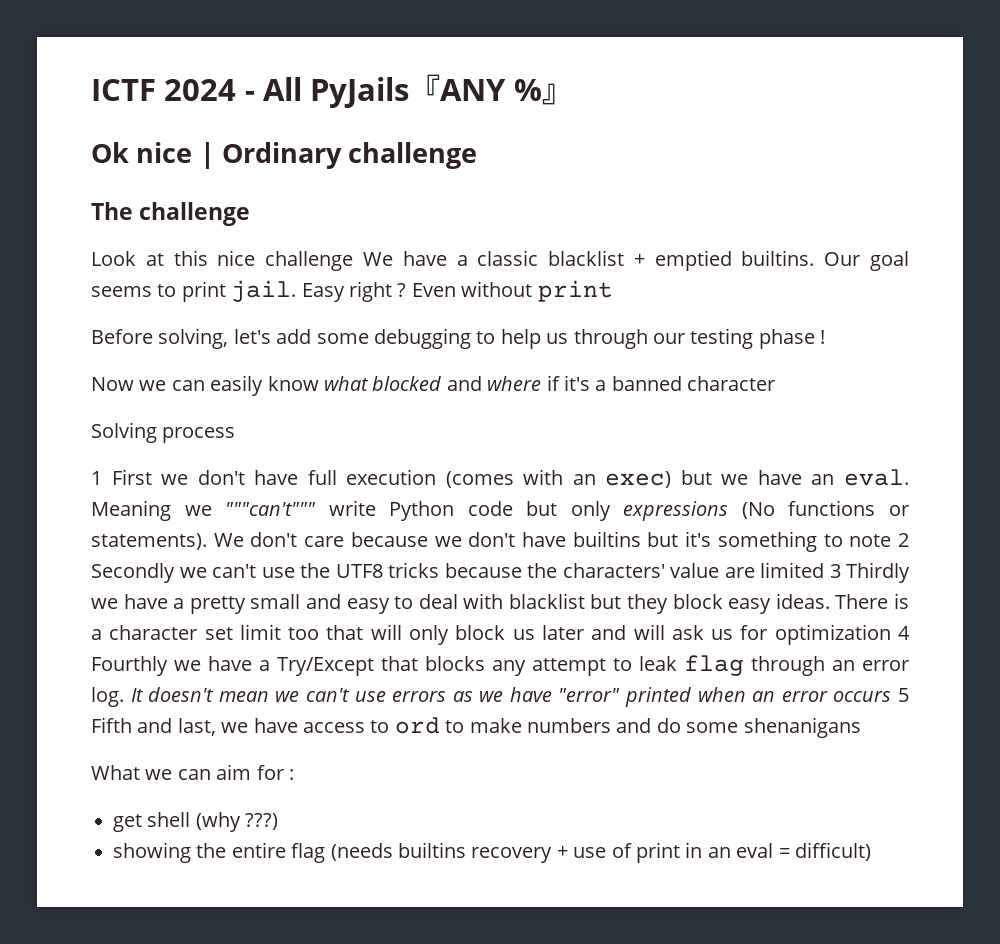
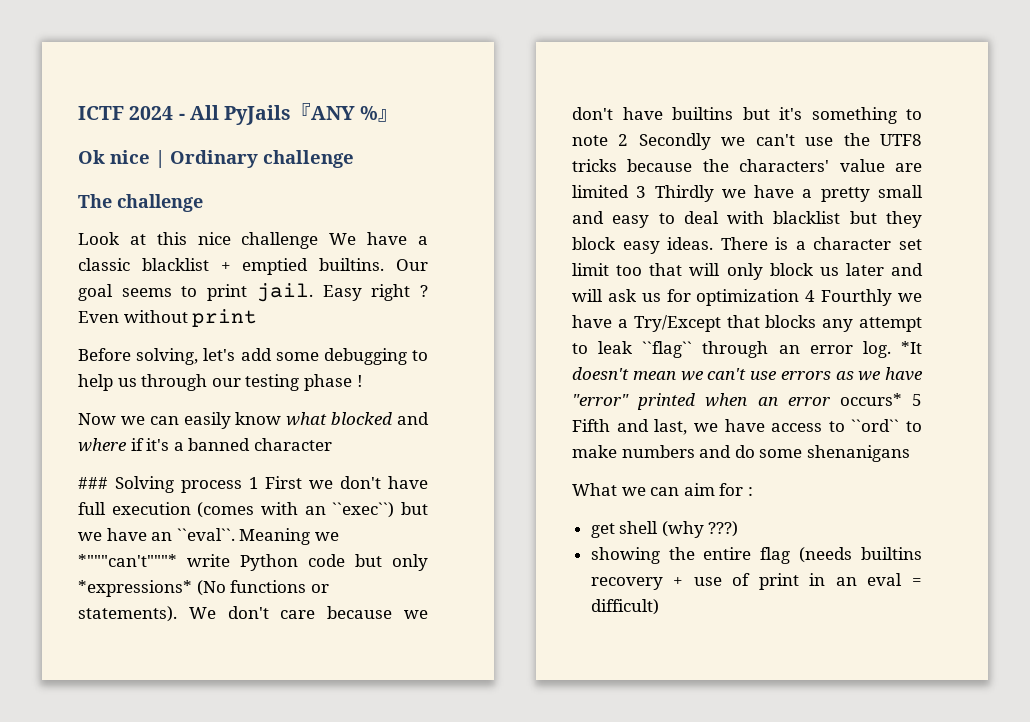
- Solving process
- 1 First we don't have full execution (comes with an exec) but we have an eval.
+ ### Solving process 1 First we don't have full execution (comes with an ``exec``) but we have an ``eval``.
- Meaning we """can't""" write Python code but only expressions (No functions or statements).
+ Meaning we *"""can't"""* write Python code but only *expressions* (No functions or statements).
- There is a character set limit too that will only block us later and will ask us for optimization 4 Fourthly we have a Try/Except that blocks any attempt to leak flag through an error log.
+ There is a character set limit too that will only block us later and will ask us for optimization 4 Fourthly we have a Try/Except that blocks any attempt to leak ``flag`` through an error log.
- It doesn't mean we can't use errors as we have "error" printed when an error occurs 5 Fifth and last, we have access to ord to make numbers and do some shenanigans
+ *It doesn't mean we can't use errors as we have "error" printed when an error occurs* 5 Fifth and last, we have access to ``ord`` to make numbers and do some shenanigans

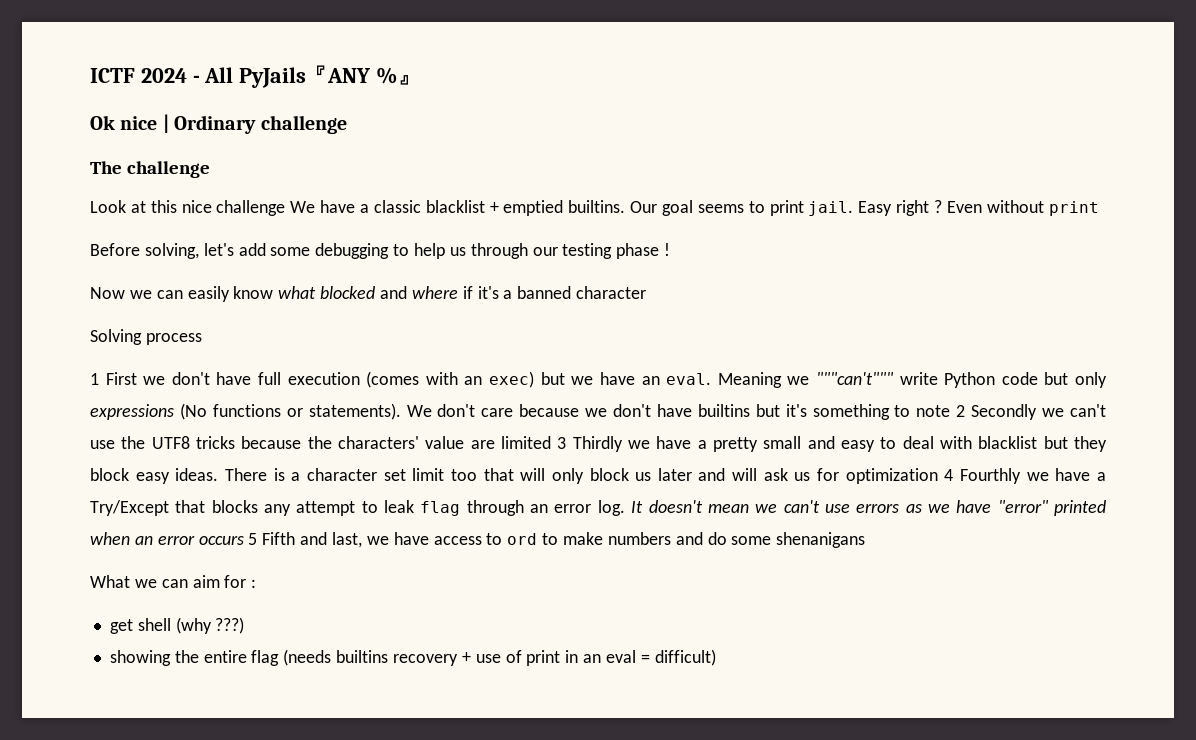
- ### Solving process 1 First we don't have full execution (comes with an ``exec``) but we have an ``eval``.
+ Solving process
+ 1 First we don't have full execution (comes with an exec) but we have an eval.
- Meaning we *"""can't"""* write Python code but only *expressions* (No functions or statements).
+ Meaning we """can't""" write Python code but only expressions (No functions or statements).
- There is a character set limit too that will only block us later and will ask us for optimization 4 Fourthly we have a Try/Except that blocks any attempt to leak ``flag`` through an error log.
+ There is a character set limit too that will only block us later and will ask us for optimization 4 Fourthly we have a Try/Except that blocks any attempt to leak flag through an error log.
- *It doesn't mean we can't use errors as we have "error" printed when an error occurs* 5 Fifth and last, we have access to ``ord`` to make numbers and do some shenanigans
+ It doesn't mean we can't use errors as we have "error" printed when an error occurs 5 Fifth and last, we have access to ord to make numbers and do some shenanigans

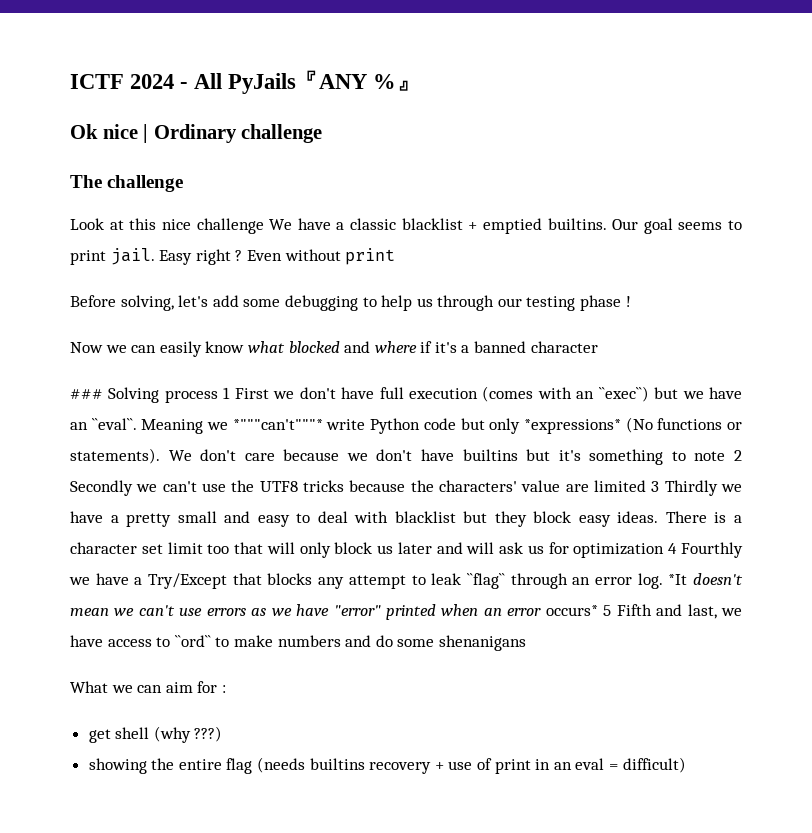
- Solving process
- 1 First we don't have full execution (comes with an exec) but we have an eval.
+ ### Solving process 1 First we don't have full execution (comes with an ``exec``) but we have an ``eval``.
- Meaning we """can't""" write Python code but only expressions (No functions or statements).
+ Meaning we *"""can't"""* write Python code but only *expressions* (No functions or statements).
- There is a character set limit too that will only block us later and will ask us for optimization 4 Fourthly we have a Try/Except that blocks any attempt to leak flag through an error log.
+ There is a character set limit too that will only block us later and will ask us for optimization 4 Fourthly we have a Try/Except that blocks any attempt to leak ``flag`` through an error log.
- It doesn't mean we can't use errors as we have "error" printed when an error occurs 5 Fifth and last, we have access to ord to make numbers and do some shenanigans
+ *It doesn't mean we can't use errors as we have "error" printed when an error occurs* 5 Fifth and last, we have access to ``ord`` to make numbers and do some shenanigans

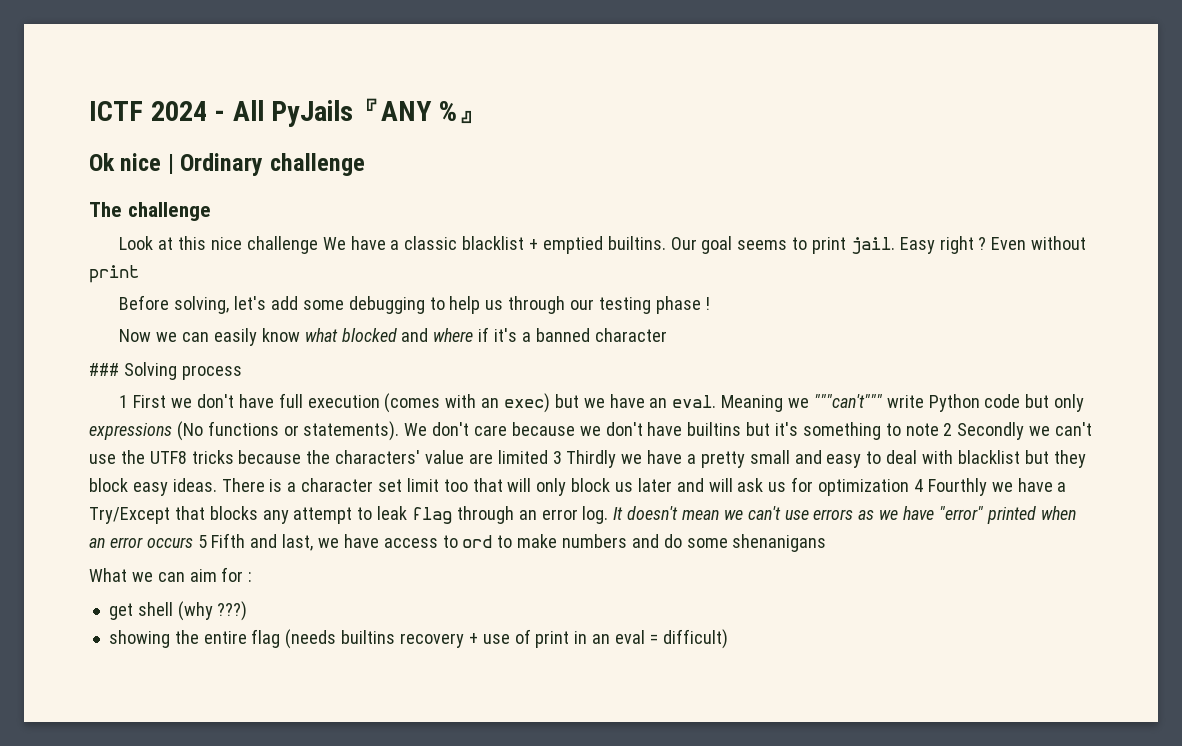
- ### Solving process 1 First we don't have full execution (comes with an ``exec``) but we have an ``eval``.
+ ### Solving process
+ 1 First we don't have full execution (comes with an exec) but we have an eval.
- Meaning we *"""can't"""* write Python code but only *expressions* (No functions or statements).
+ Meaning we """can't""" write Python code but only expressions (No functions or statements).
- There is a character set limit too that will only block us later and will ask us for optimization 4 Fourthly we have a Try/Except that blocks any attempt to leak ``flag`` through an error log.
+ There is a character set limit too that will only block us later and will ask us for optimization 4 Fourthly we have a Try/Except that blocks any attempt to leak flag through an error log.
- *It doesn't mean we can't use errors as we have "error" printed when an error occurs* 5 Fifth and last, we have access to ``ord`` to make numbers and do some shenanigans
+ It doesn't mean we can't use errors as we have "error" printed when an error occurs 5 Fifth and last, we have access to ord to make numbers and do some shenanigans

